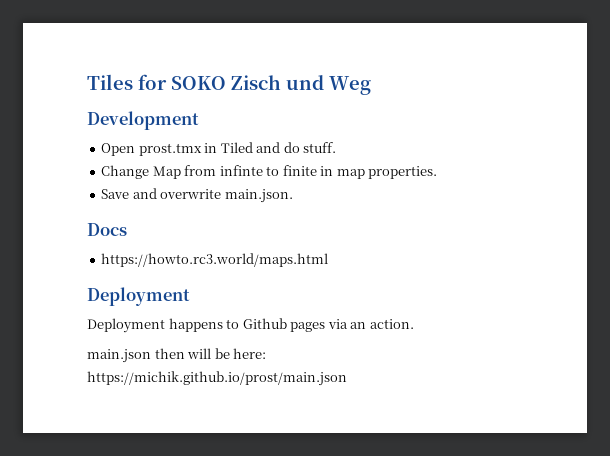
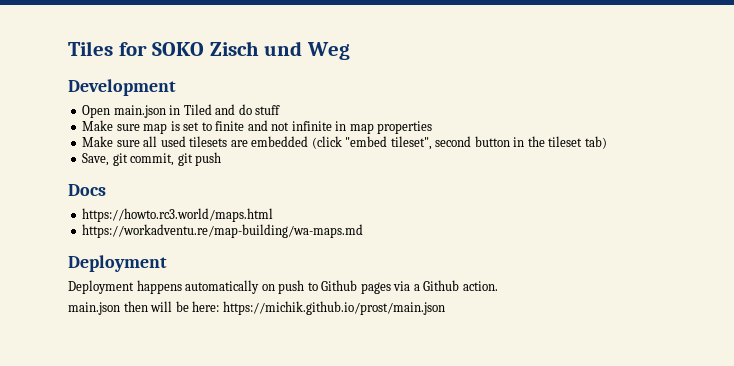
- Open prost.tmx in Tiled and do stuff.
- Change Map from infinte to finite in map properties.
- Save and overwrite main.json.
+ Open main.json in Tiled and do stuff
+ Make sure map is set to finite and not infinite in map properties
+ Make sure all used tilesets are embedded (click "embed tileset", second button in the tileset tab)
+ Save, git commit, git push
+ https://workadventu.re/map-building/wa-maps.md
- Deployment happens to Github pages via an action.
+ Deployment happens automatically on push to Github pages via a Github action.

